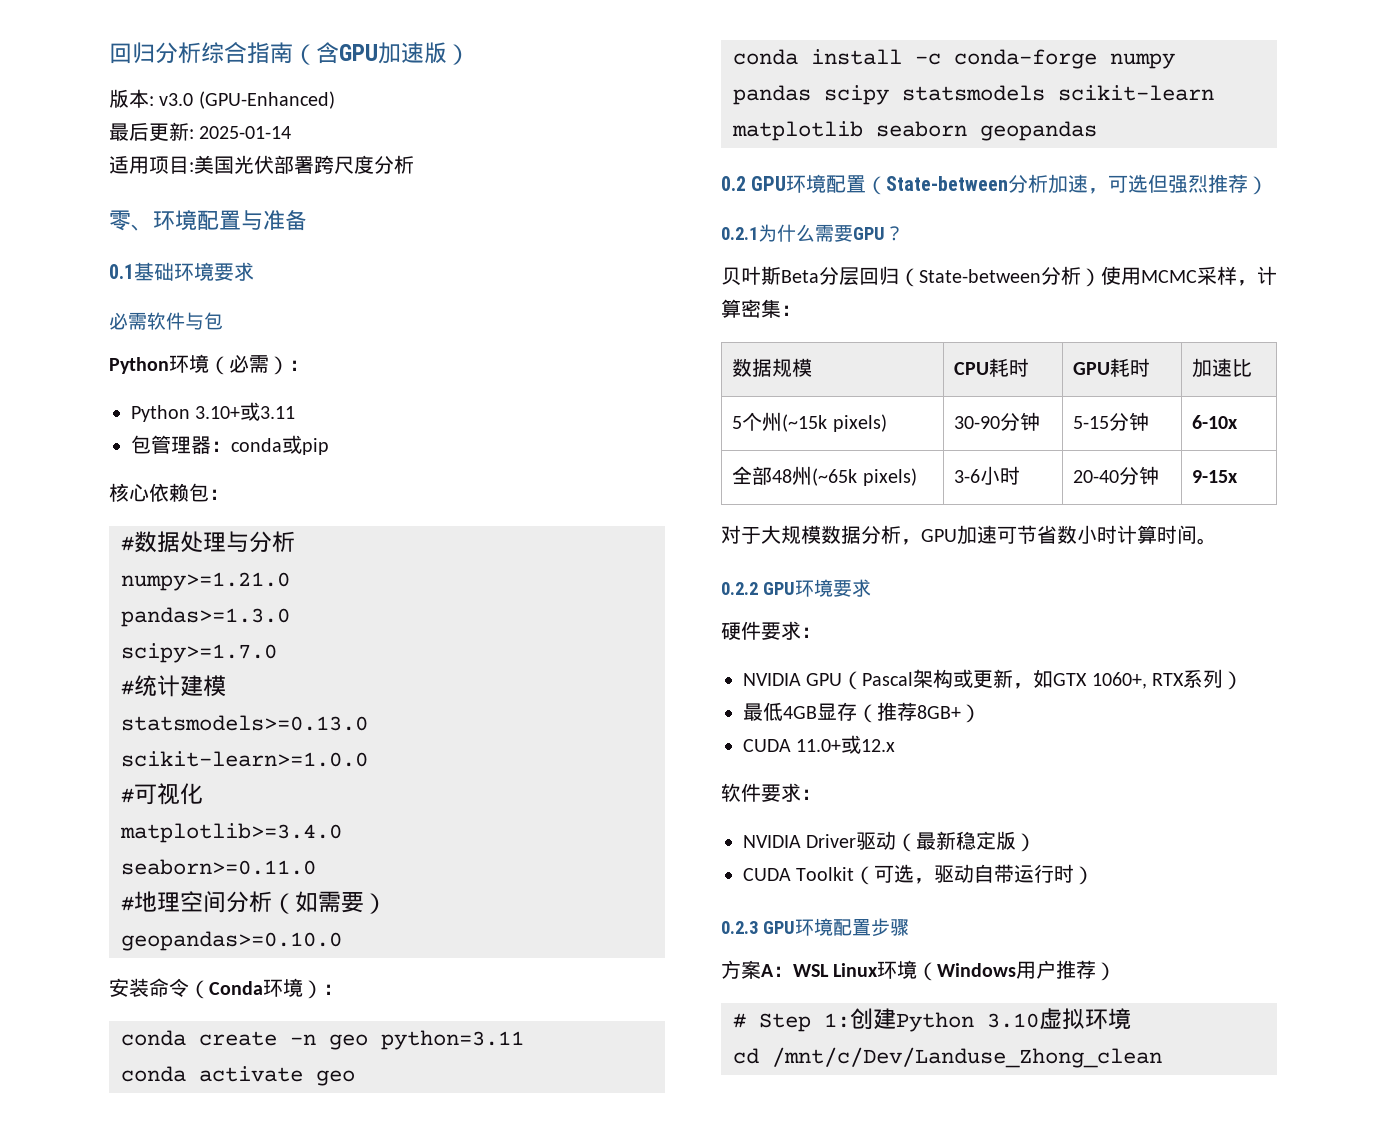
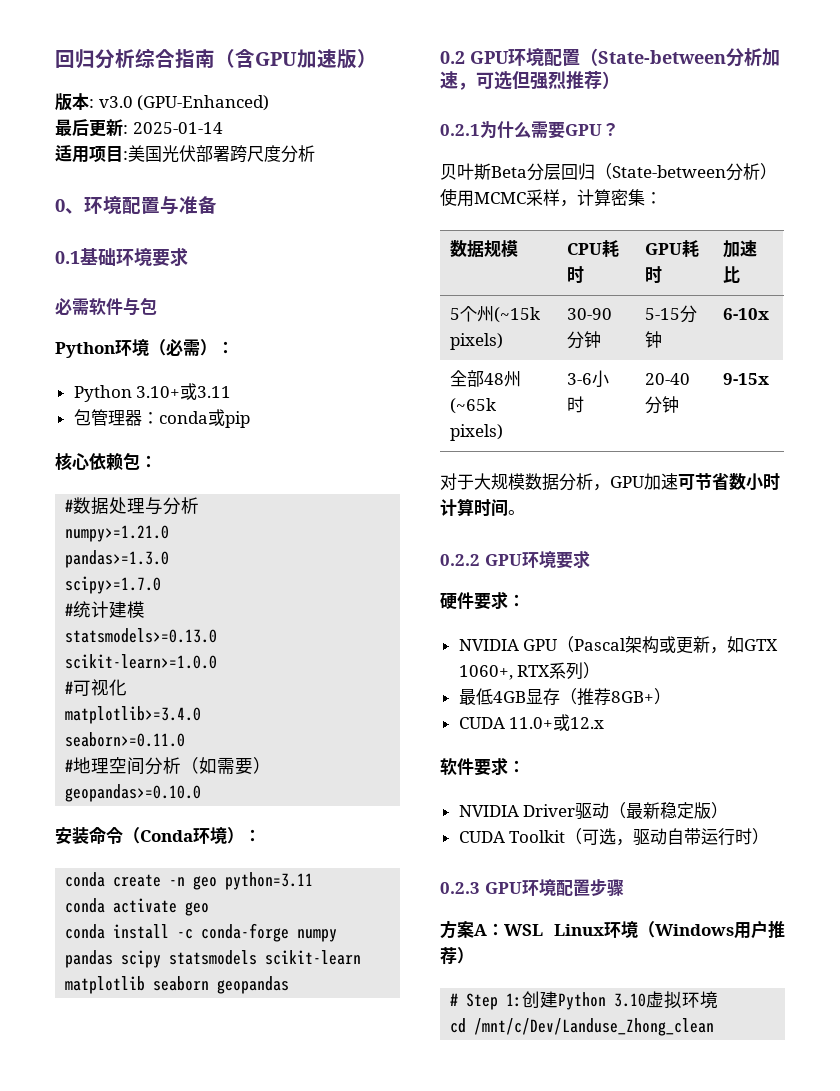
- 零、环境配置与准备
+ 0、环境配置与准备

